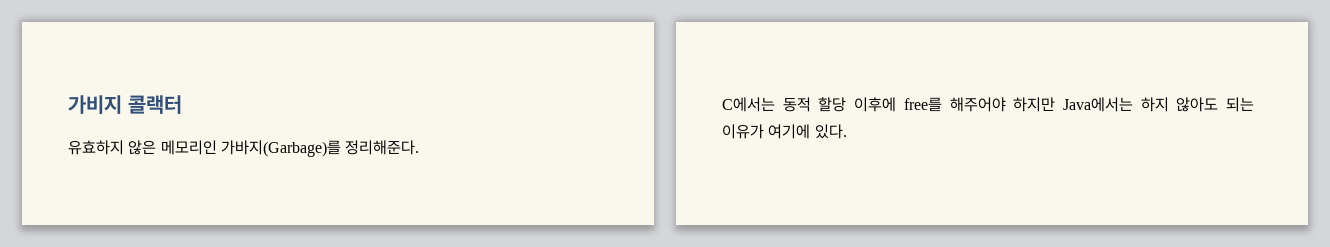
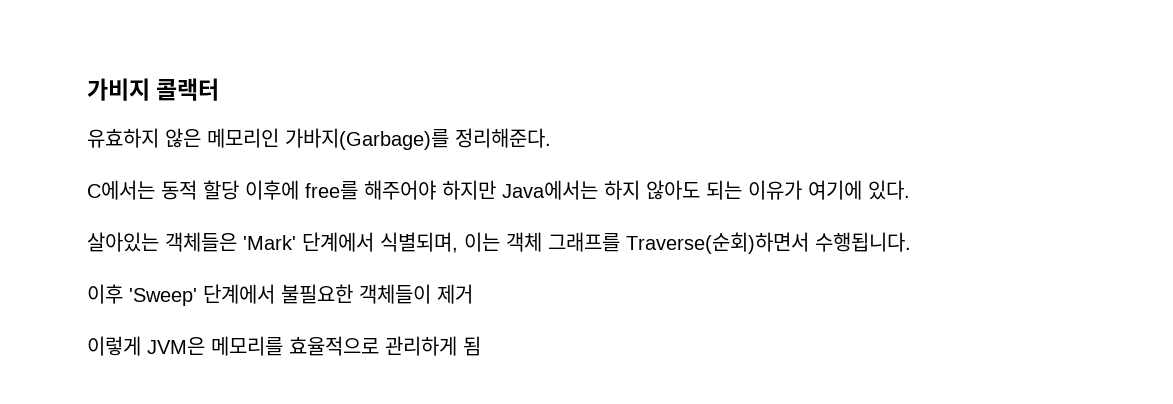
+ 살아있는 객체들은 'Mark' 단계에서 식별되며, 이는 객체 그래프를 Traverse(순회)하면서 수행됩니다.
+ 이후 'Sweep' 단계에서 불필요한 객체들이 제거
+ 이렇게 JVM은 메모리를 효율적으로 관리하게 됨

